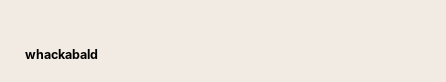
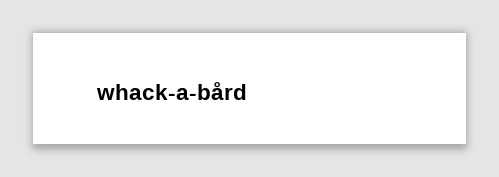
- whackabald
+ whack-a-bård

